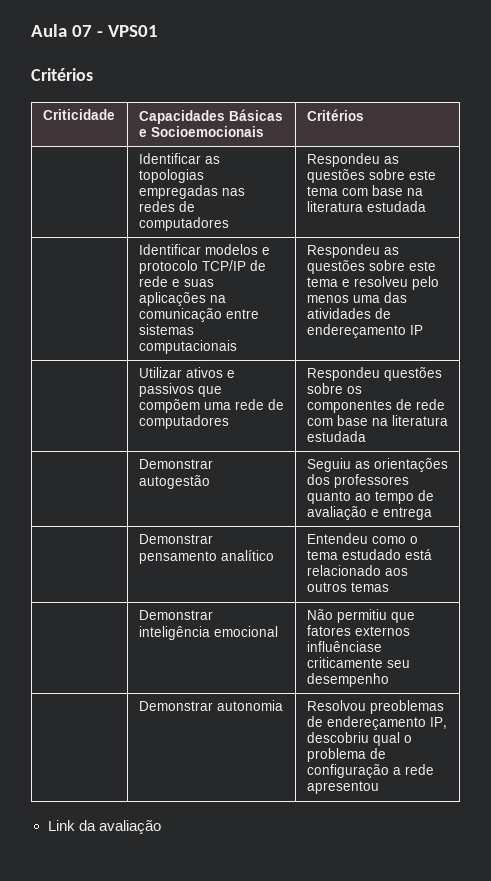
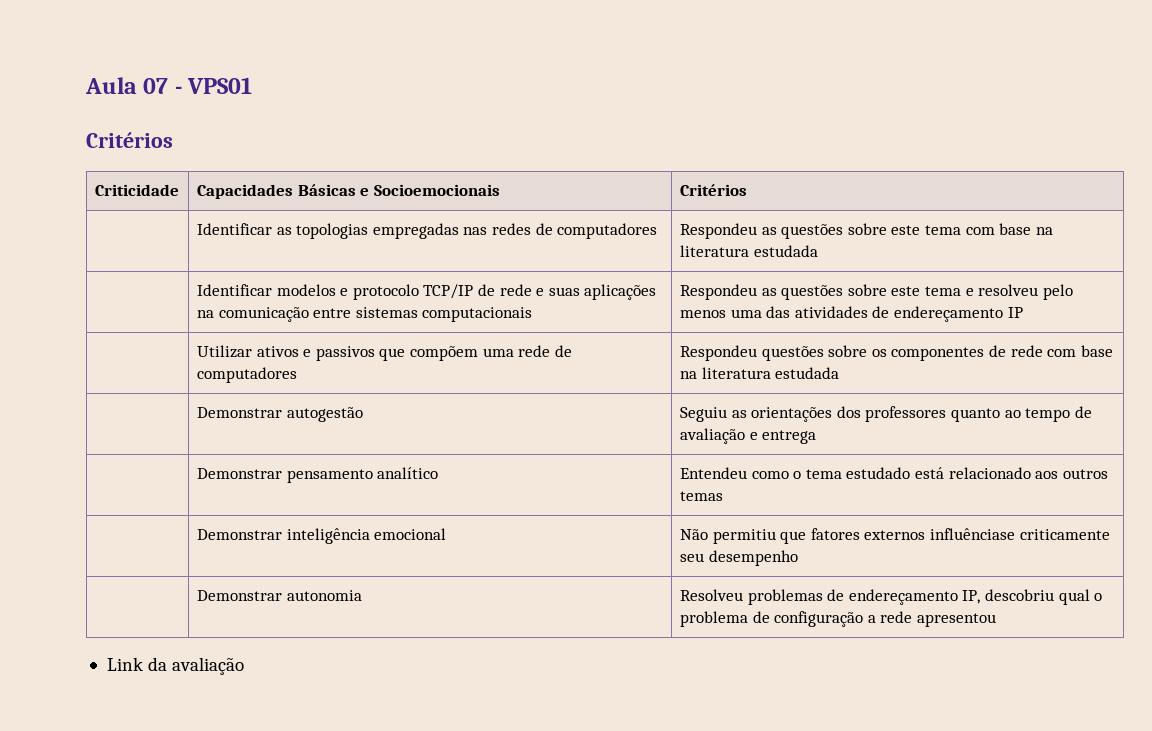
- | Demonstrar autonomia | Resolvou preoblemas de endereçamento IP, descobriu qual o problema de configuração a rede apresentou
+ | Demonstrar autonomia | Resolveu problemas de endereçamento IP, descobriu qual o problema de configuração a rede apresentou

